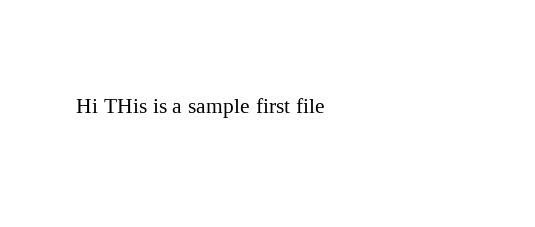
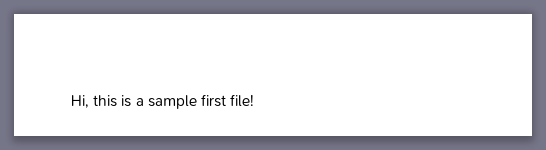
- Hi THis is a sample first file
+ Hi, this is a sample first file!

